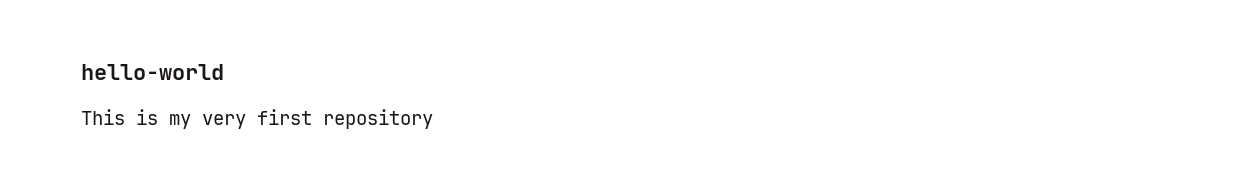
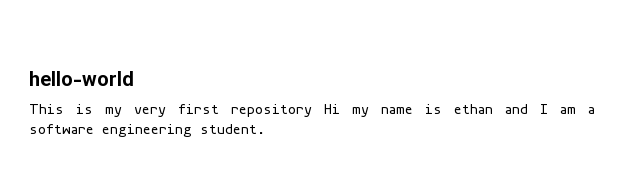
- This is my very first repository
+ This is my very first repository Hi my name is ethan and I am a software engineering student.

